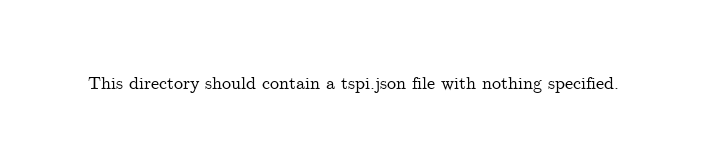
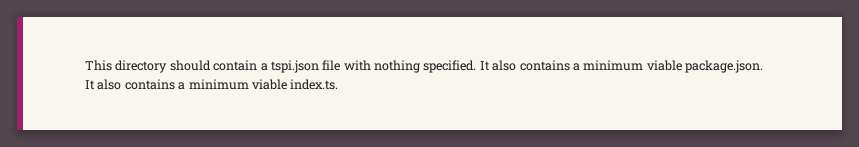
+ It also contains a minimum viable package.json. It also contains a minimum viable index.ts.

